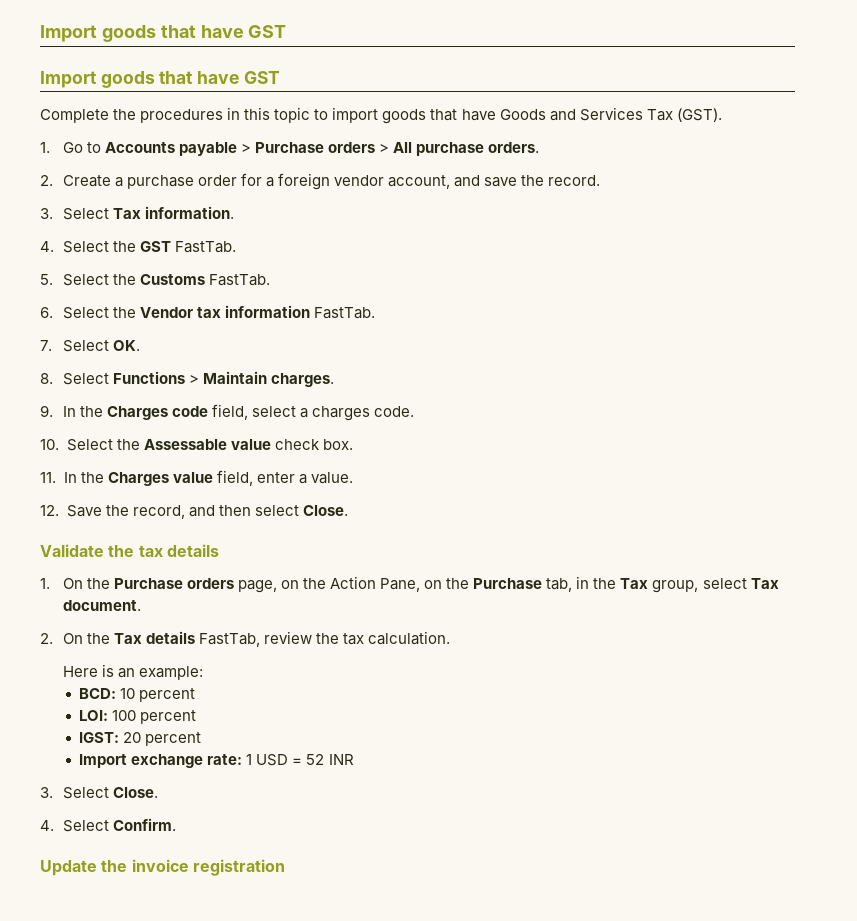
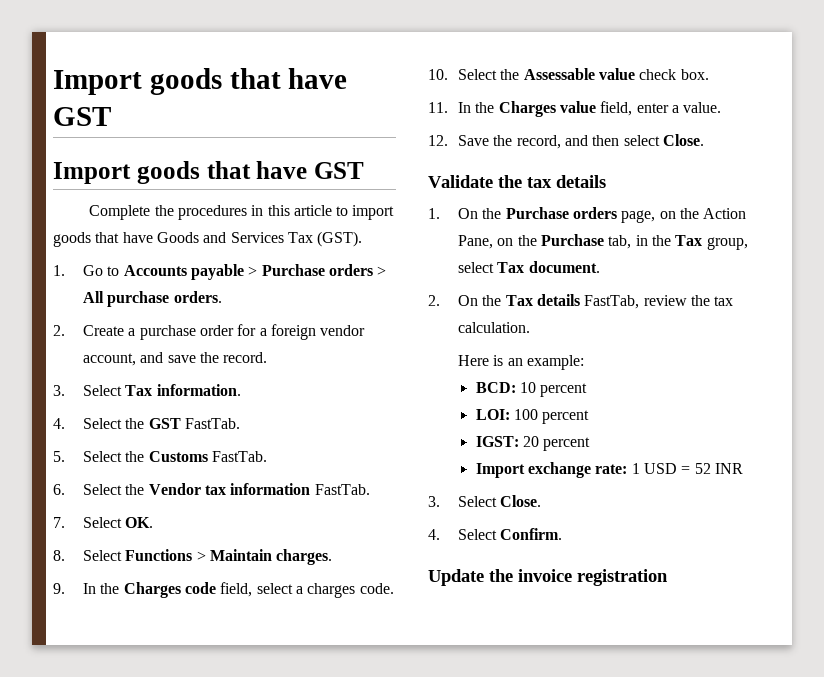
- Complete the procedures in this topic to import goods that have Goods and Services Tax (GST).
+ Complete the procedures in this article to import goods that have Goods and Services Tax (GST).

